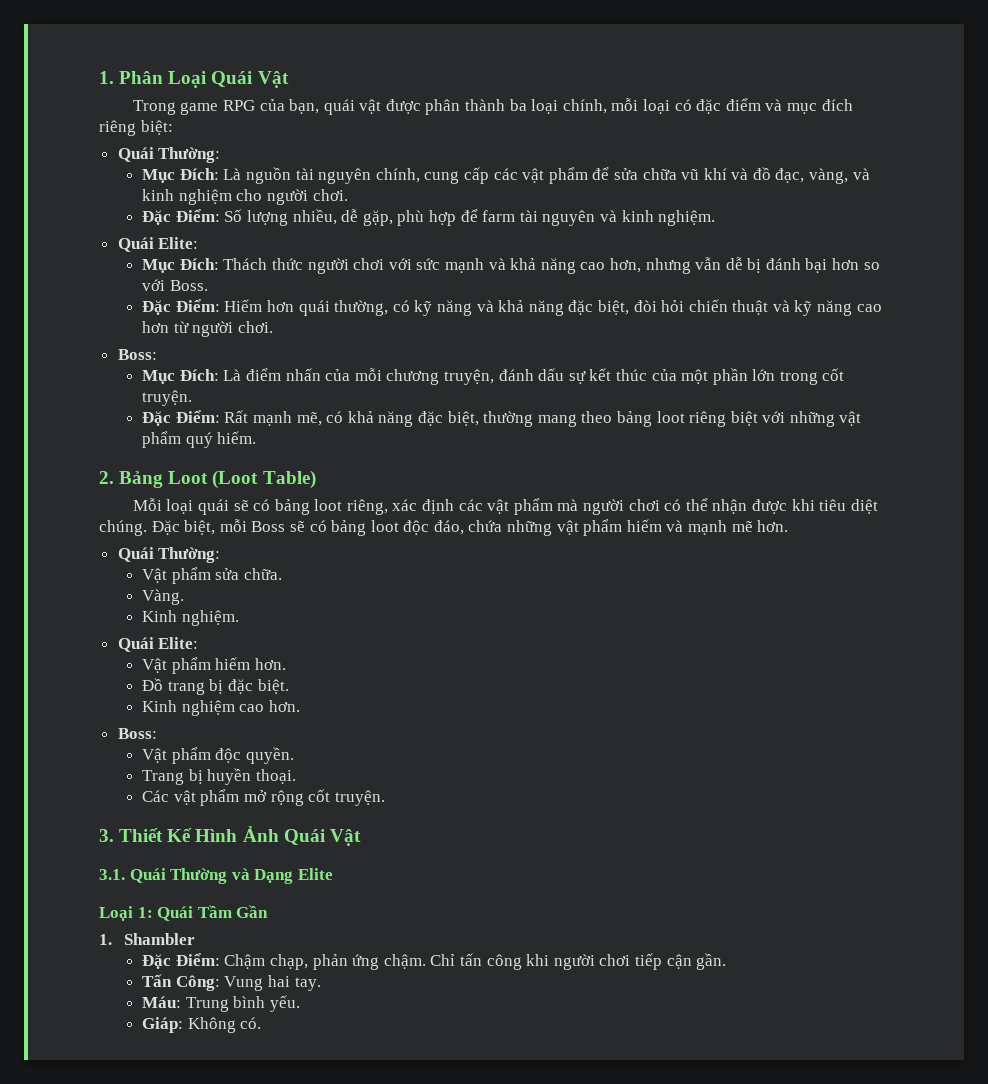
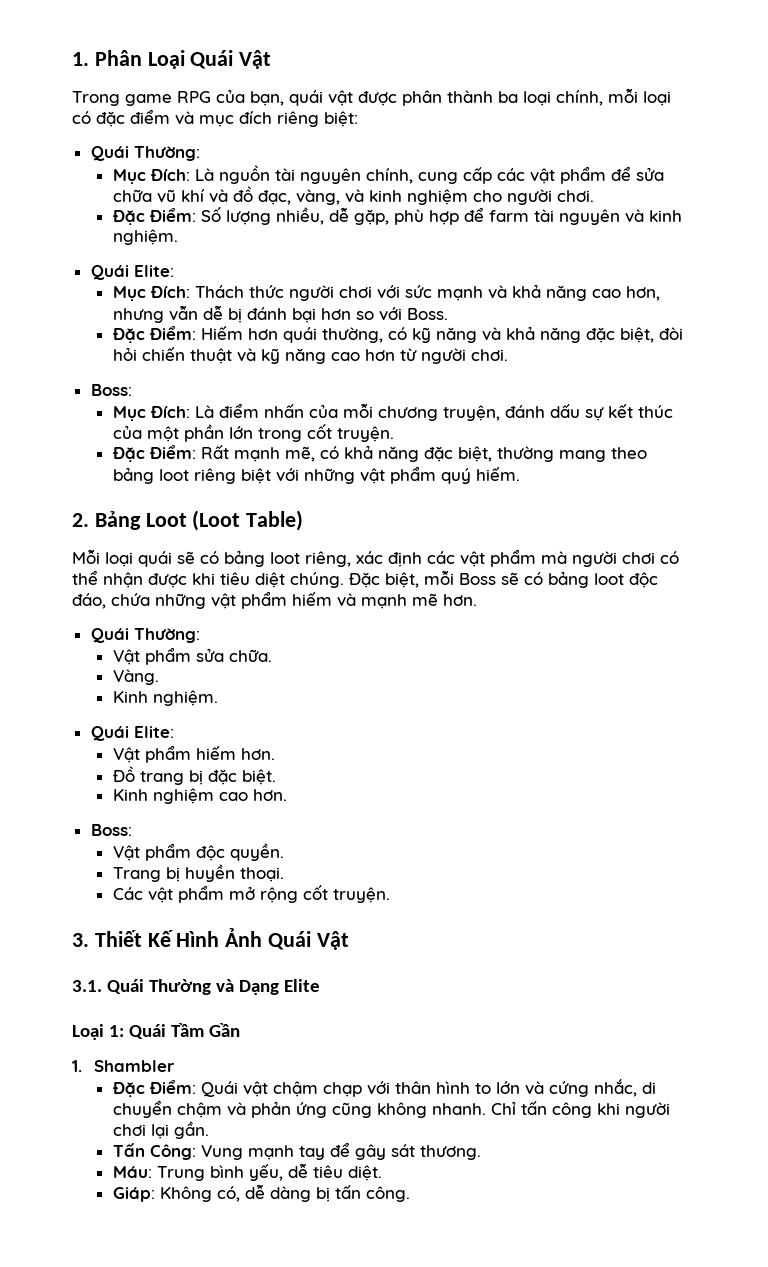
- Đặc Điểm: Chậm chạp, phản ứng chậm.
+ Đặc Điểm: Quái vật chậm chạp với thân hình to lớn và cứng nhắc, di chuyển chậm và phản ứng cũng không nhanh.
- Chỉ tấn công khi người chơi tiếp cận gần.
+ Chỉ tấn công khi người chơi lại gần.
- Tấn Công: Vung hai tay.
- Máu: Trung bình yếu.
- Giáp: Không có.
+ Tấn Công: Vung mạnh tay để gây sát thương.
+ Máu: Trung bình yếu, dễ tiêu diệt.
+ Giáp: Không có, dễ dàng bị tấn công.

